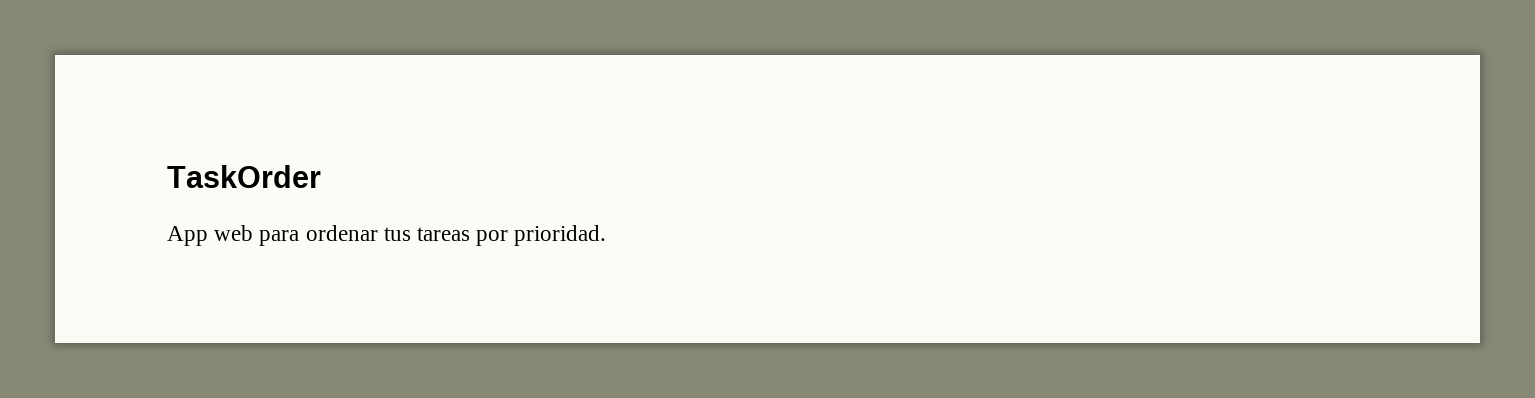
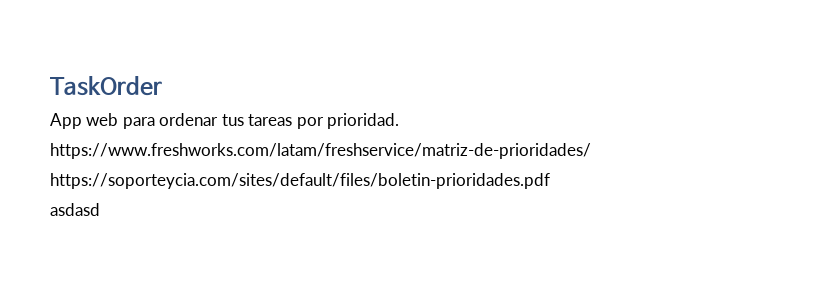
+ https://www.freshworks.com/latam/freshservice/matriz-de-prioridades/
+ https://soporteycia.com/sites/default/files/boletin-prioridades.pdf
+ asdasd

